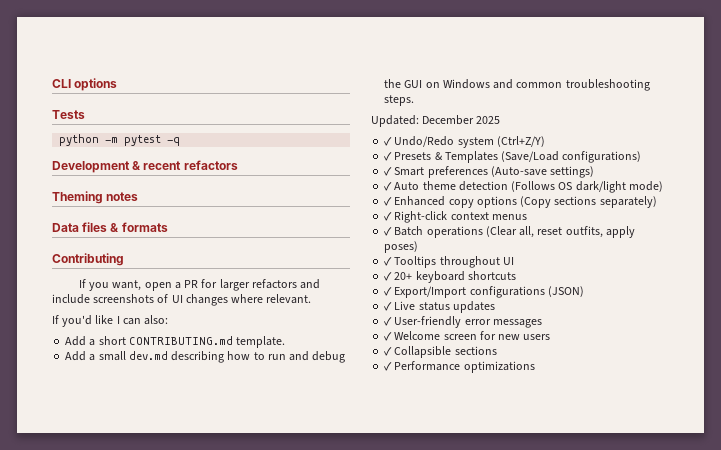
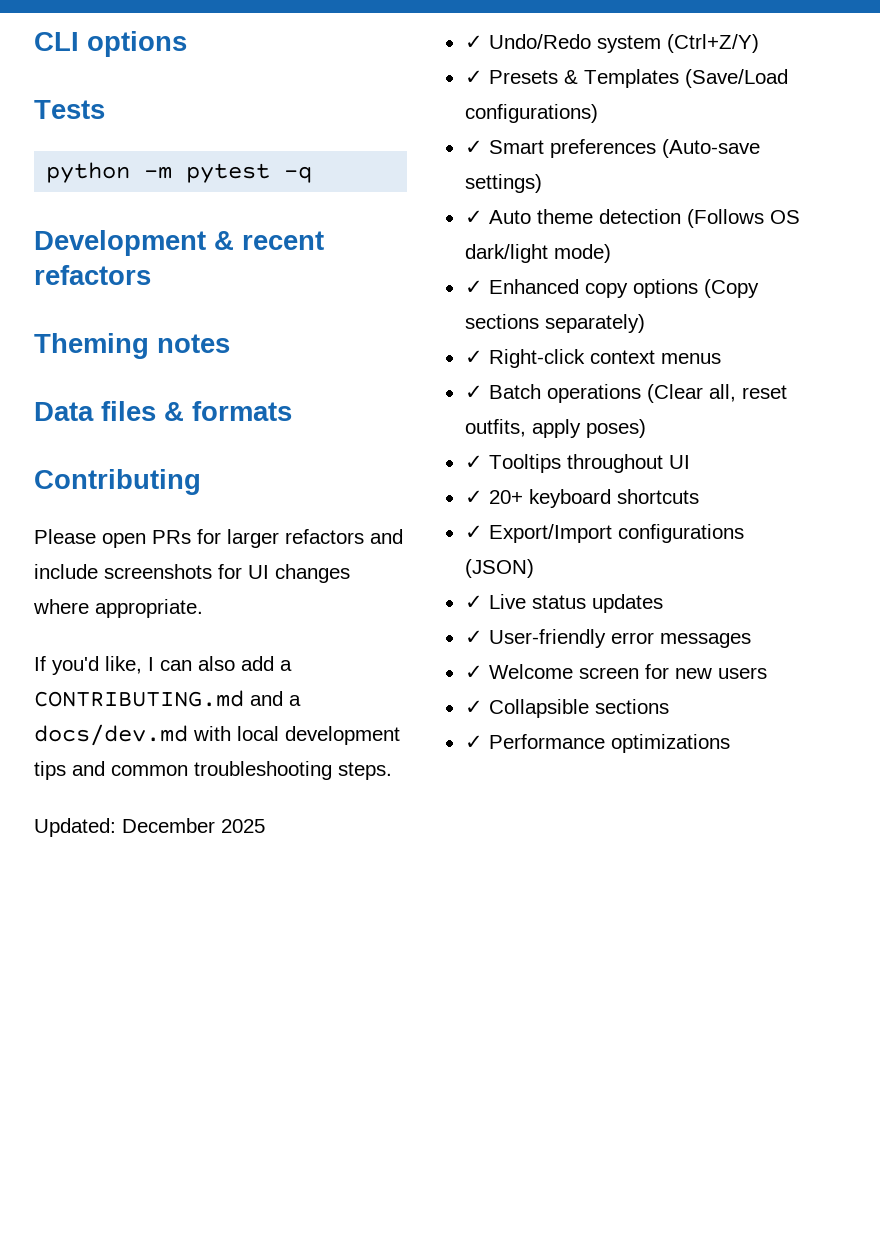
- If you want, open a PR for larger refactors and include screenshots of UI changes where relevant.
+ Please open PRs for larger refactors and include screenshots for UI changes where appropriate.
- If you'd like I can also:
- Add a short CONTRIBUTING.md template.
- Add a small dev.md describing how to run and debug the GUI on Windows and common troubleshooting steps.
+ If you'd like, I can also add a CONTRIBUTING.md and a docs/dev.md with local development tips and common troubleshooting steps.

